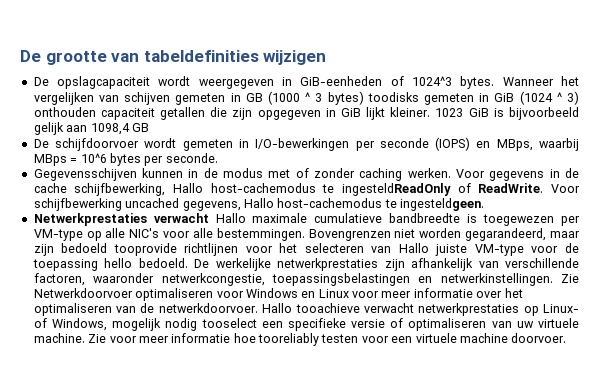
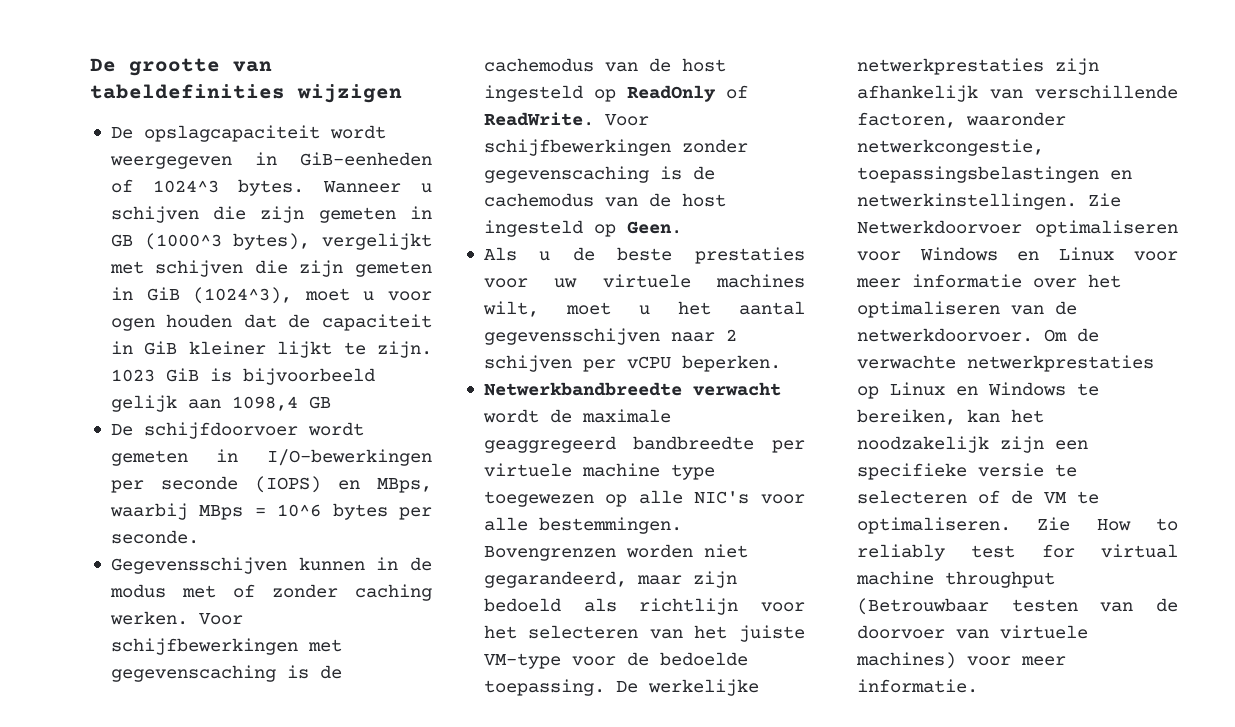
- Wanneer het vergelijken van schijven gemeten in GB (1000 ^ 3 bytes) toodisks gemeten in GiB (1024 ^ 3) onthouden capaciteit getallen die zijn opgegeven in GiB lijkt kleiner.
+ Wanneer u schijven die zijn gemeten in GB (1000^3 bytes), vergelijkt met schijven die zijn gemeten in GiB (1024^3), moet u voor ogen houden dat de capaciteit in GiB kleiner lijkt te zijn.
- Voor gegevens in de cache schijfbewerking, Hallo host-cachemodus te ingesteldReadOnly of ReadWrite. Voor schijfbewerking uncached gegevens, Hallo host-cachemodus te ingesteldgeen.
- Netwerkprestaties verwacht Hallo maximale cumulatieve bandbreedte is toegewezen per VM-type op alle NIC's voor alle bestemmingen.
+ Voor schijfbewerkingen met gegevenscaching is de cachemodus van de host ingesteld op ReadOnly of ReadWrite. Voor schijfbewerkingen zonder gegevenscaching is de cachemodus van de host ingesteld op Geen.
+ Als u de beste prestaties voor uw virtuele machines wilt, moet u het aantal gegevensschijven naar 2 schijven per vCPU beperken.
+ Netwerkbandbreedte verwacht wordt de maximale geaggregeerd bandbreedte per virtuele machine type toegewezen op alle NIC's voor alle bestemmingen.
- Bovengrenzen niet worden gegarandeerd, maar zijn bedoeld tooprovide richtlijnen voor het selecteren van Hallo juiste VM-type voor de toepassing hello bedoeld.
+ Bovengrenzen worden niet gegarandeerd, maar zijn bedoeld als richtlijn voor het selecteren van het juiste VM-type voor de bedoelde toepassing.
- Hallo tooachieve verwacht netwerkprestaties op Linux- of Windows, mogelijk nodig tooselect een specifieke versie of optimaliseren van uw virtuele machine. Zie voor meer informatie hoe tooreliably testen voor een virtuele machine doorvoer.
+ Om de verwachte netwerkprestaties op Linux en Windows te bereiken, kan het noodzakelijk zijn een specifieke versie te selecteren of de VM te optimaliseren. Zie How to reliably test for virtual machine throughput (Betrouwbaar testen van de doorvoer van virtuele machines) voor meer informatie.

